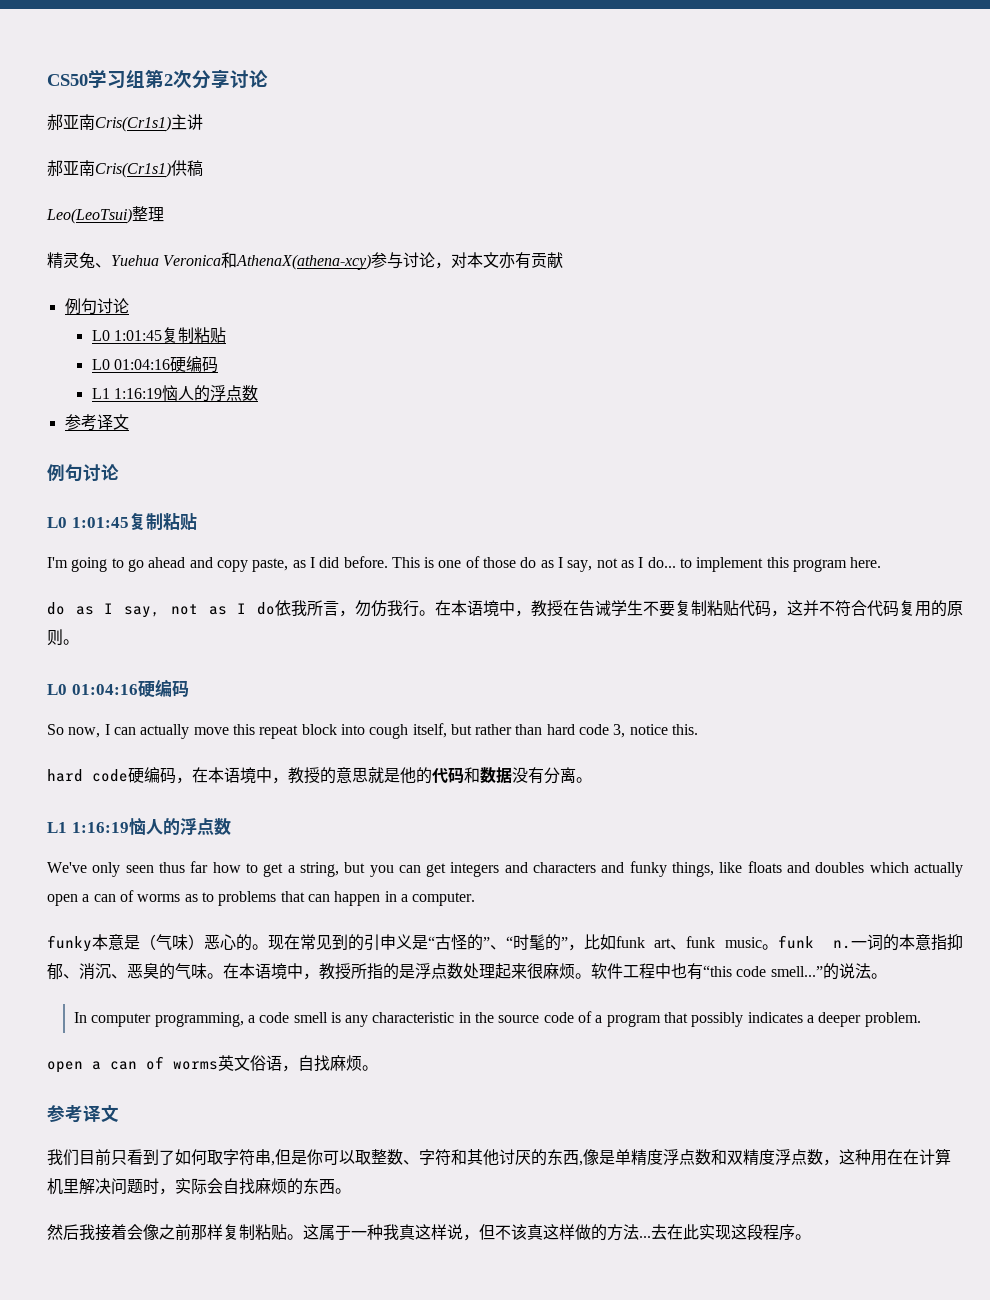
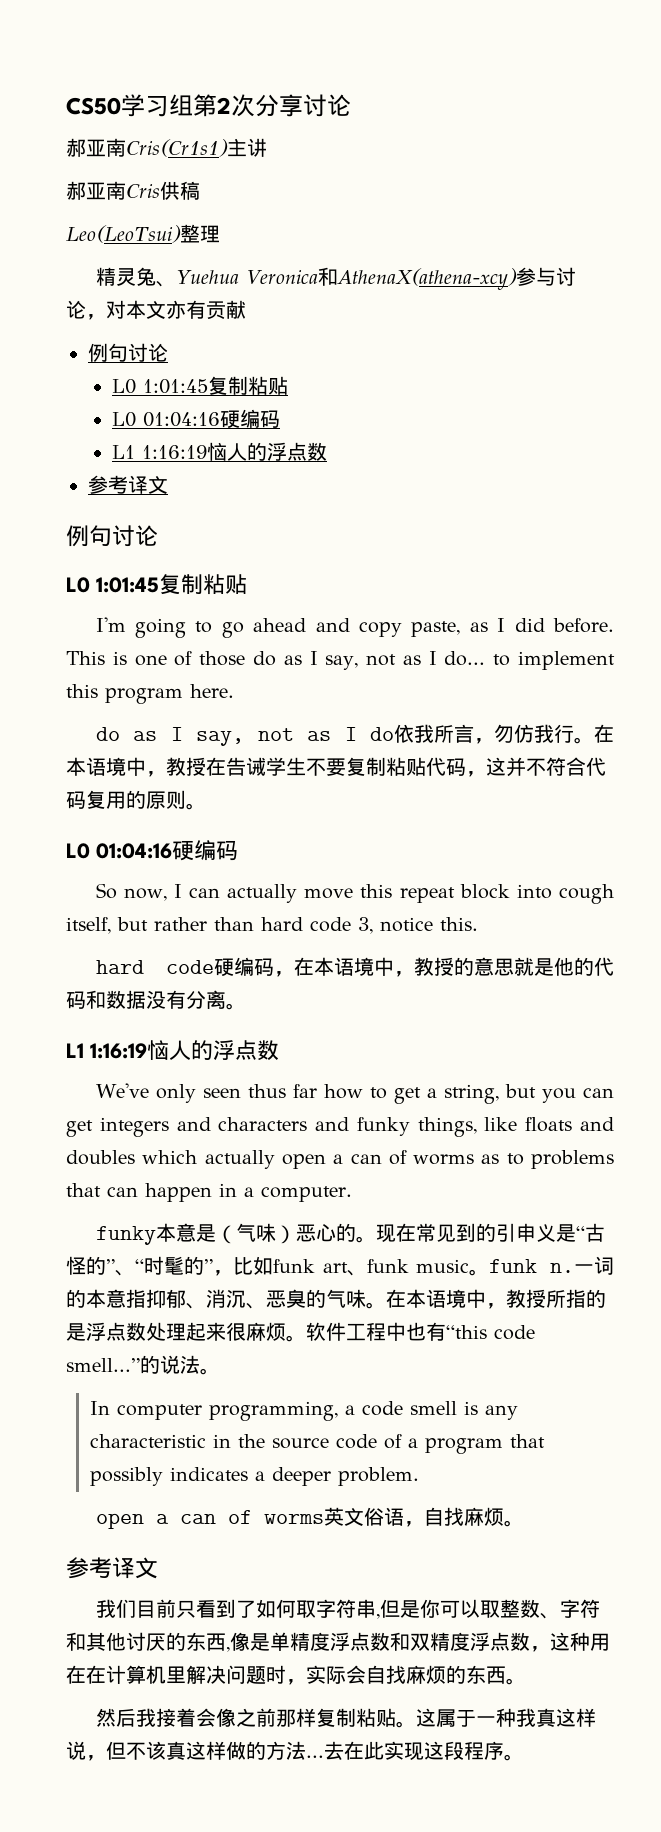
- 郝亚南Cris(Cr1s1)供稿
+ 郝亚南Cris供稿

